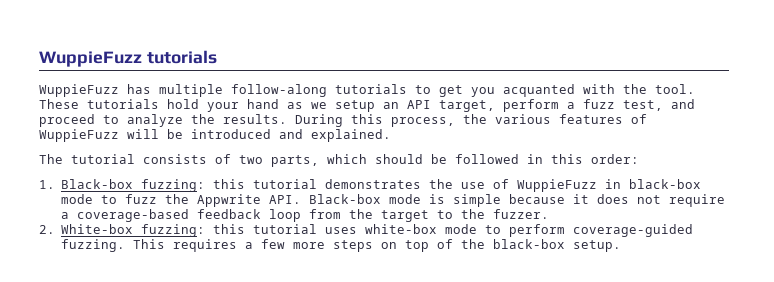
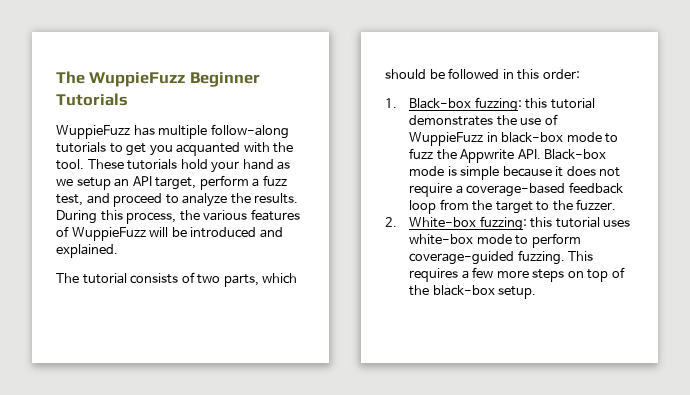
- WuppieFuzz tutorials
+ The WuppieFuzz Beginner Tutorials

